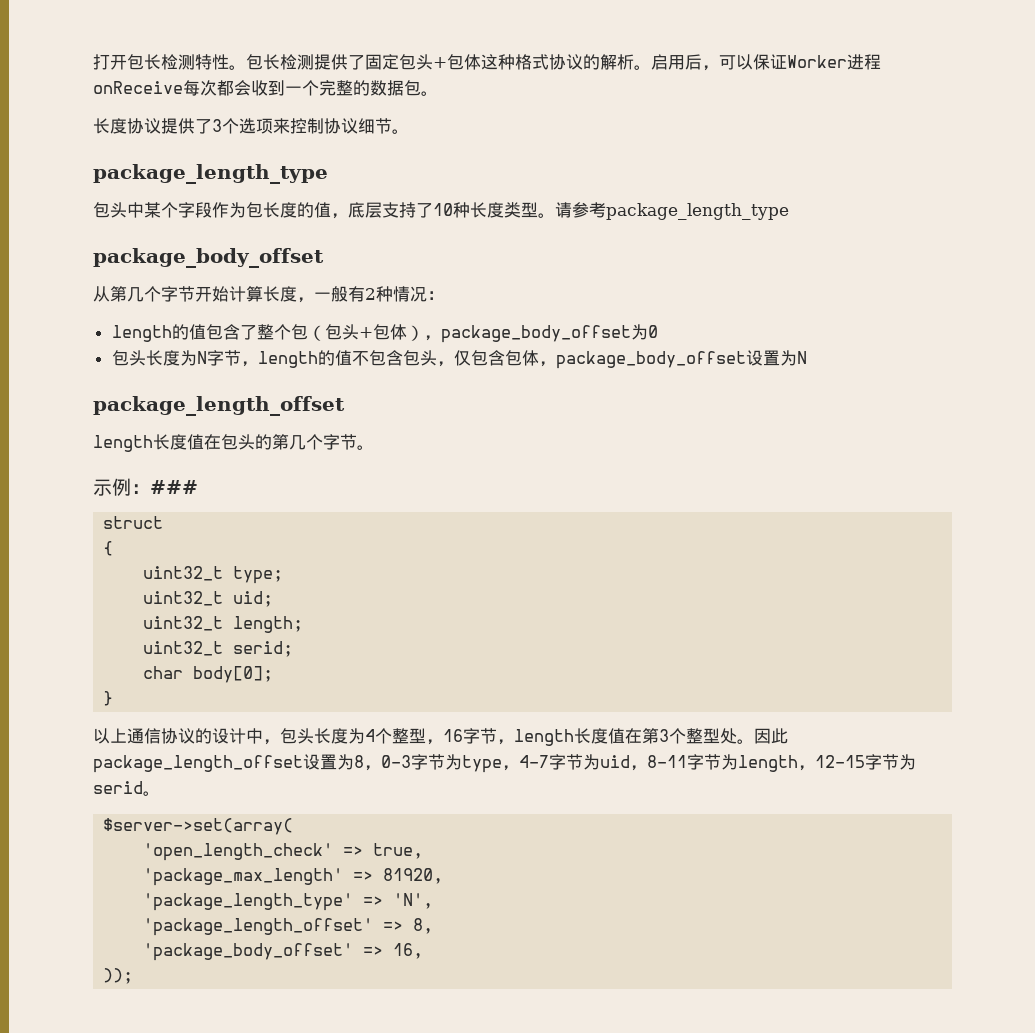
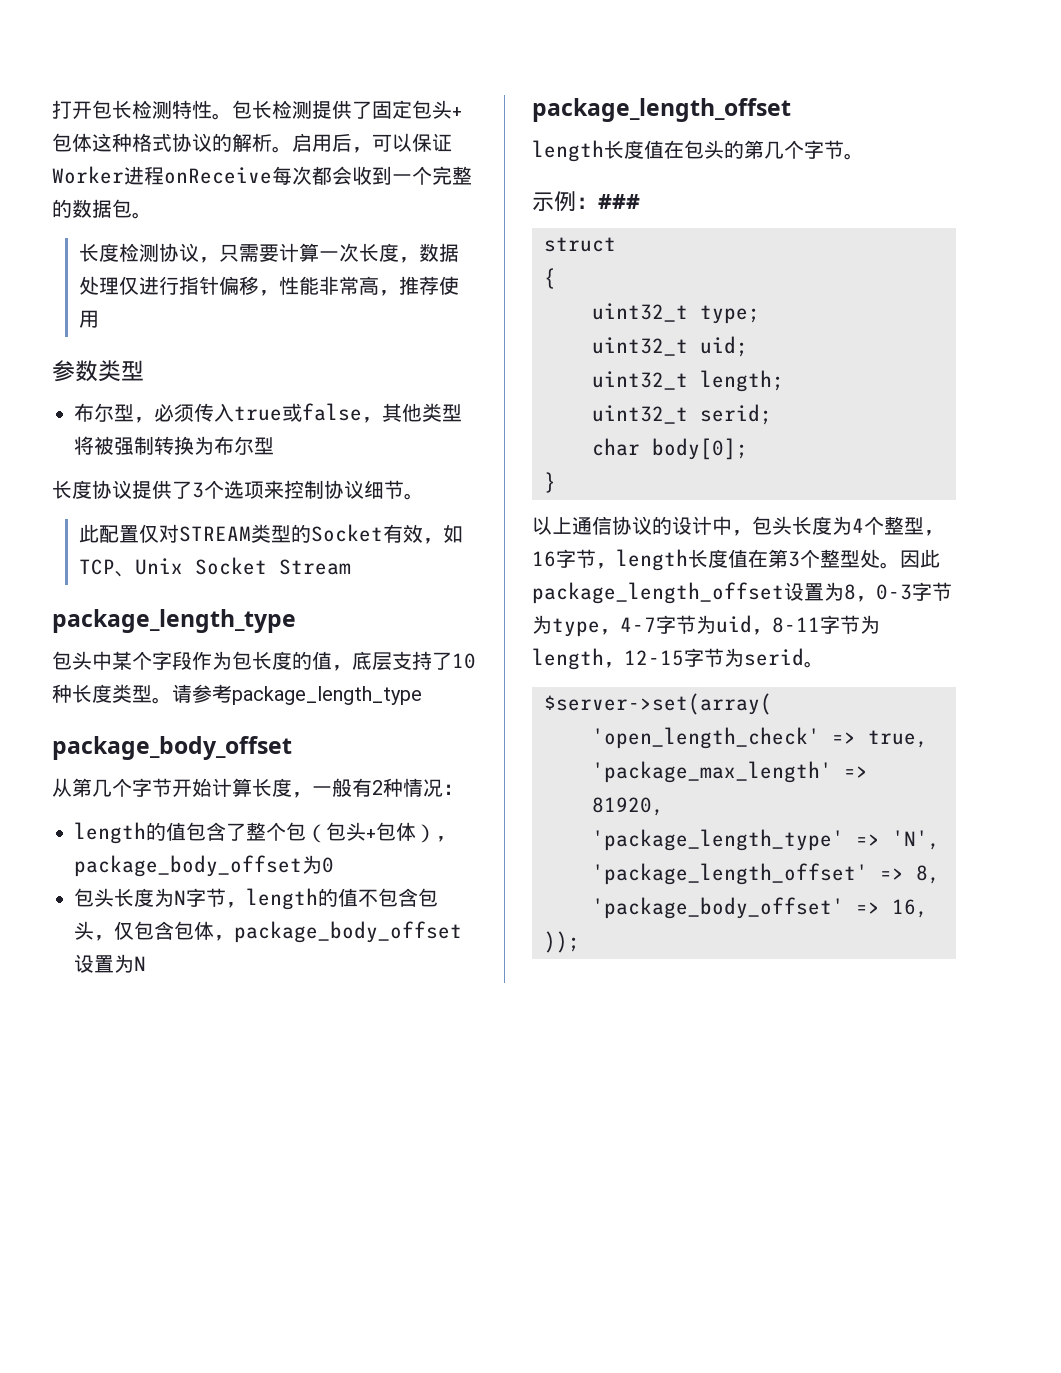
+ 长度检测协议，只需要计算一次长度，数据处理仅进行指针偏移，性能非常高，推荐使用
+ 参数类型
+ 布尔型，必须传入true或false，其他类型将被强制转换为布尔型
+ 此配置仅对STREAM类型的Socket有效，如TCP、Unix Socket Stream

